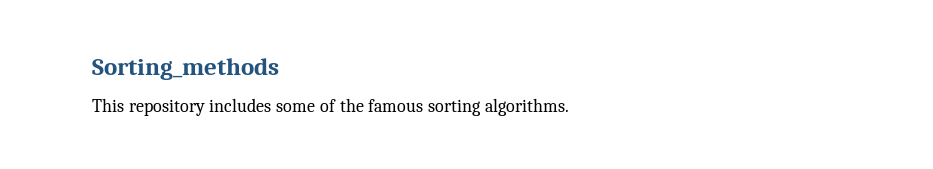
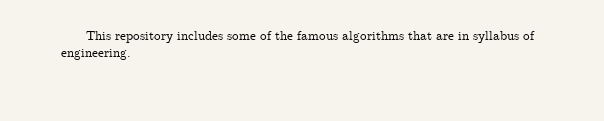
- Sorting_methods
- This repository includes some of the famous sorting algorithms.
+ This repository includes some of the famous algorithms that are in syllabus of engineering.

